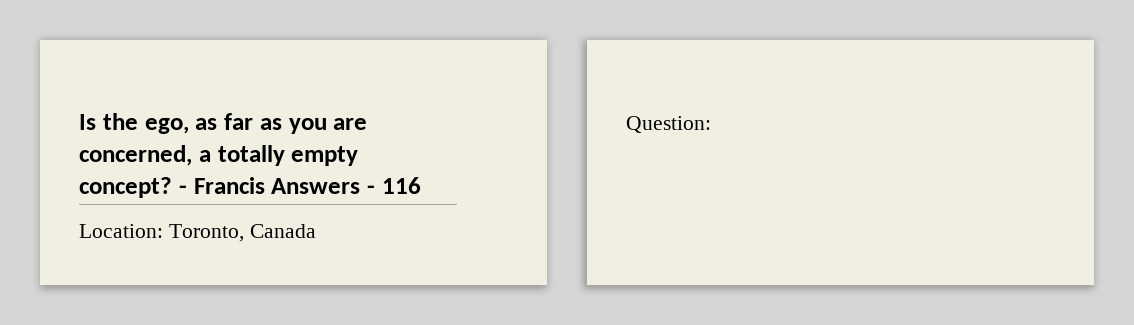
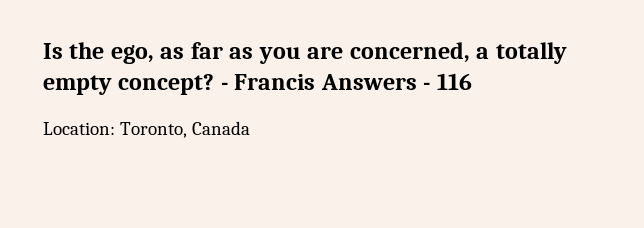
- Question:

